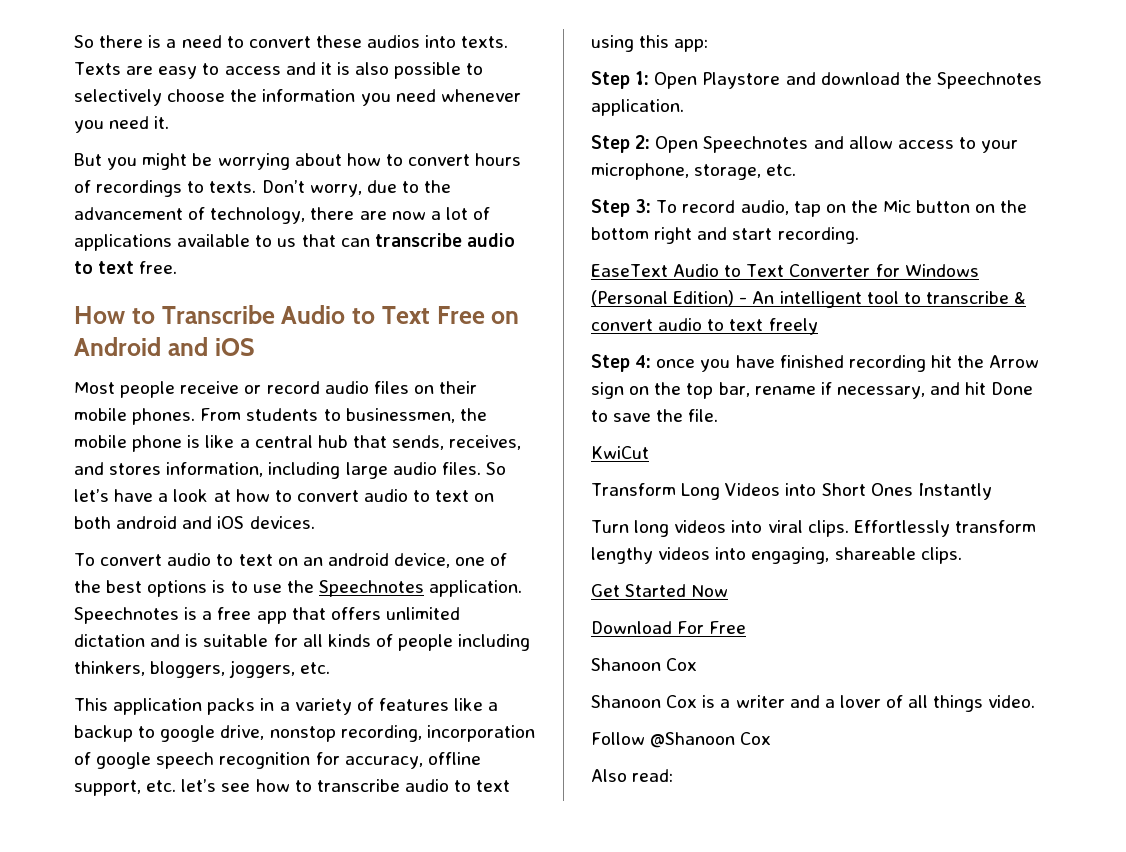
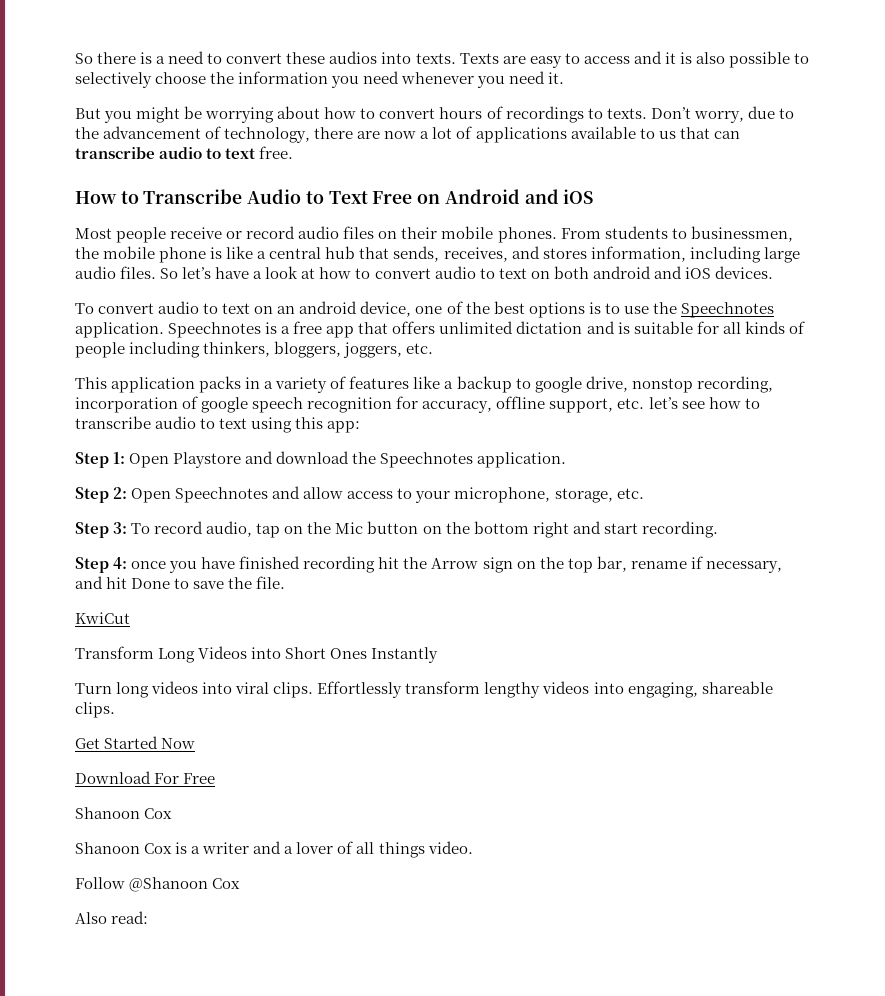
- EaseText Audio to Text Converter for Windows (Personal Edition) - An intelligent tool to transcribe & convert audio to text freely

